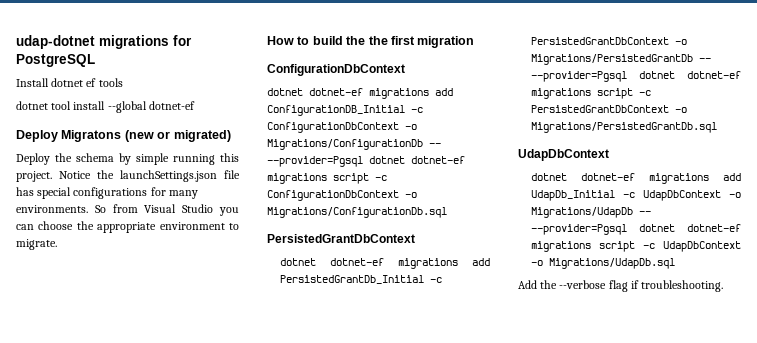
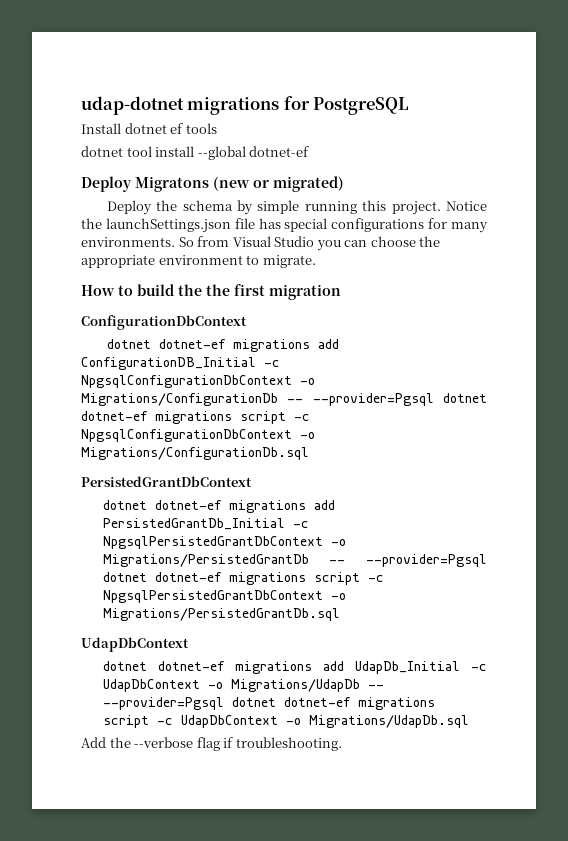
- dotnet dotnet-ef migrations add ConfigurationDB_Initial -c ConfigurationDbContext -o Migrations/ConfigurationDb -- --provider=Pgsql dotnet dotnet-ef migrations script -c ConfigurationDbContext -o Migrations/ConfigurationDb.sql
+ dotnet dotnet-ef migrations add ConfigurationDB_Initial -c NpgsqlConfigurationDbContext -o Migrations/ConfigurationDb -- --provider=Pgsql dotnet dotnet-ef migrations script -c NpgsqlConfigurationDbContext -o Migrations/ConfigurationDb.sql
- dotnet dotnet-ef migrations add PersistedGrantDb_Initial -c PersistedGrantDbContext -o Migrations/PersistedGrantDb -- --provider=Pgsql dotnet dotnet-ef migrations script -c PersistedGrantDbContext -o Migrations/PersistedGrantDb.sql
+ dotnet dotnet-ef migrations add PersistedGrantDb_Initial -c NpgsqlPersistedGrantDbContext -o Migrations/PersistedGrantDb -- --provider=Pgsql dotnet dotnet-ef migrations script -c NpgsqlPersistedGrantDbContext -o Migrations/PersistedGrantDb.sql

